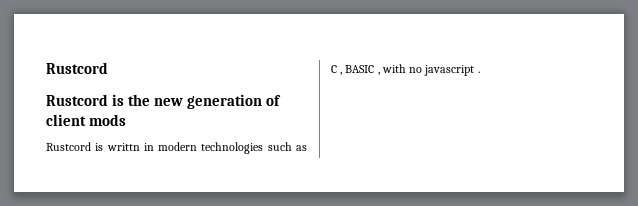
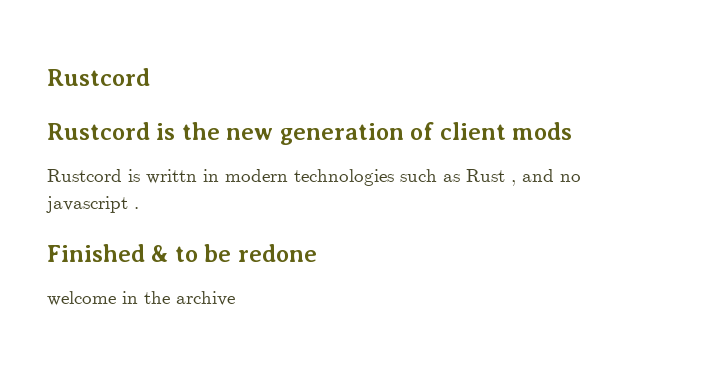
- Rustcord is writtn in modern technologies such as C , BASIC , with no javascript .
+ Rustcord is writtn in modern technologies such as Rust , and no javascript .
+ Finished & to be redone
+ welcome in the archive

